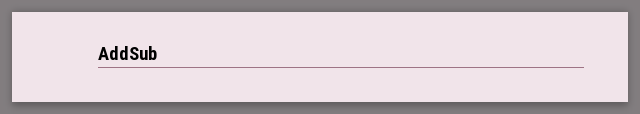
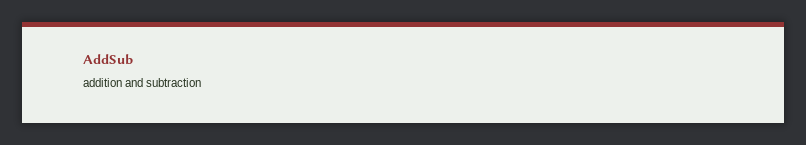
+ addition and subtraction

